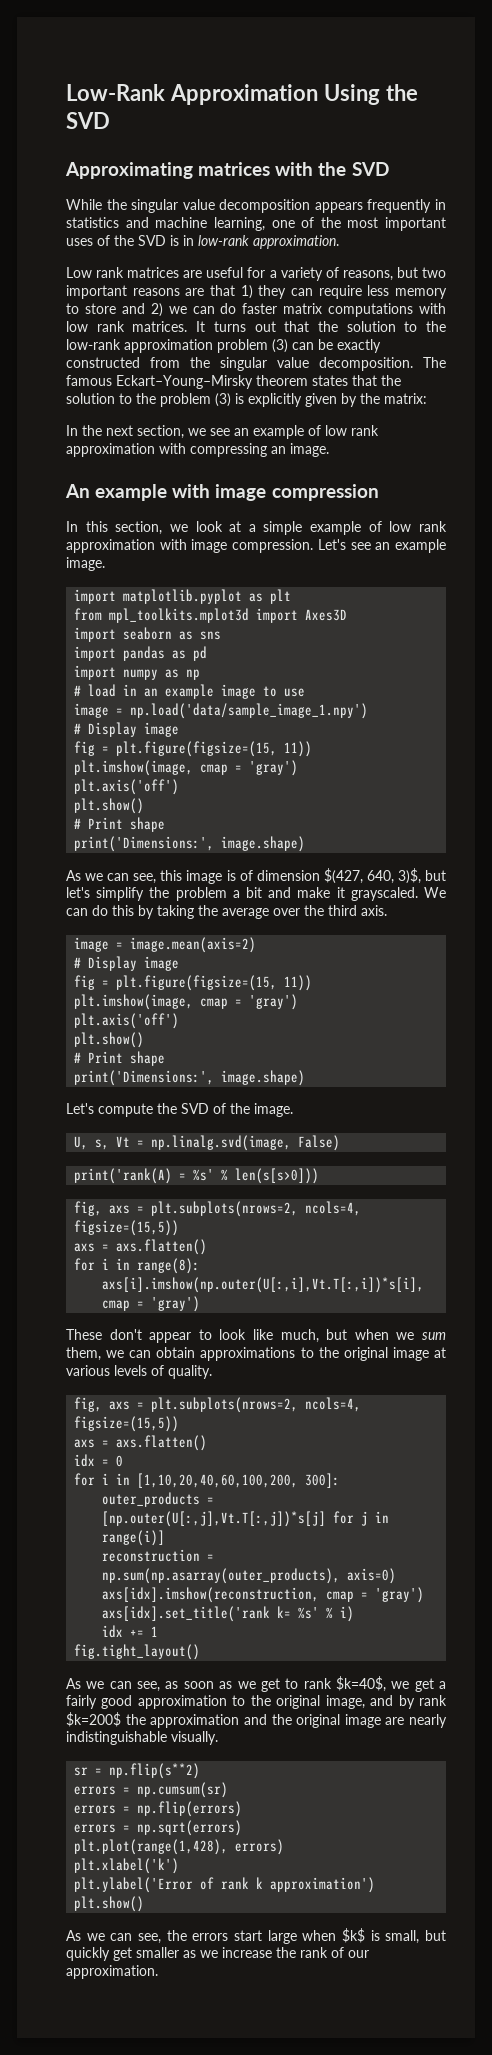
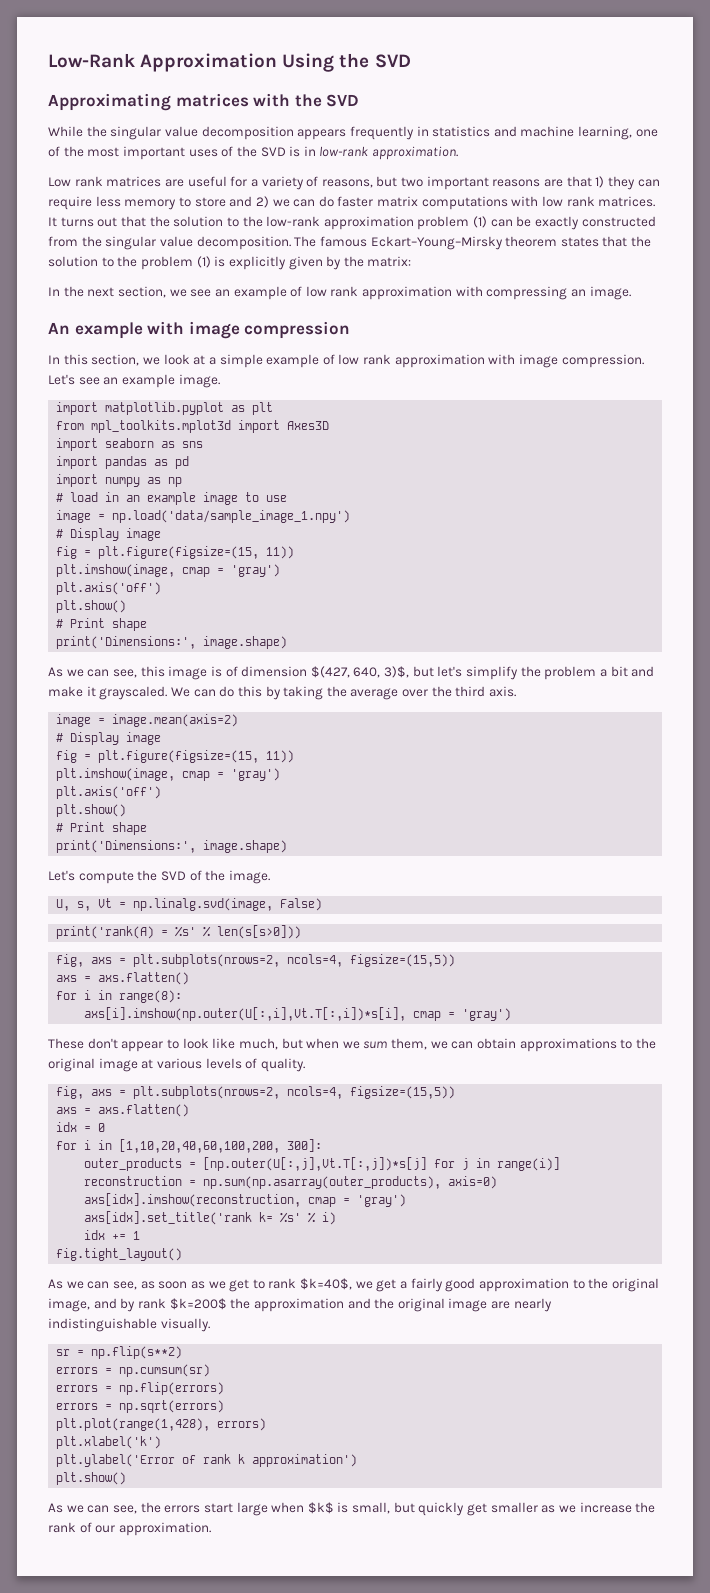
- It turns out that the solution to the low-rank approximation problem (3) can be exactly constructed from the singular value decomposition.
+ It turns out that the solution to the low-rank approximation problem (1) can be exactly constructed from the singular value decomposition.
- The famous Eckart–Young–Mirsky theorem states that the solution to the problem (3) is explicitly given by the matrix:
+ The famous Eckart–Young–Mirsky theorem states that the solution to the problem (1) is explicitly given by the matrix:

